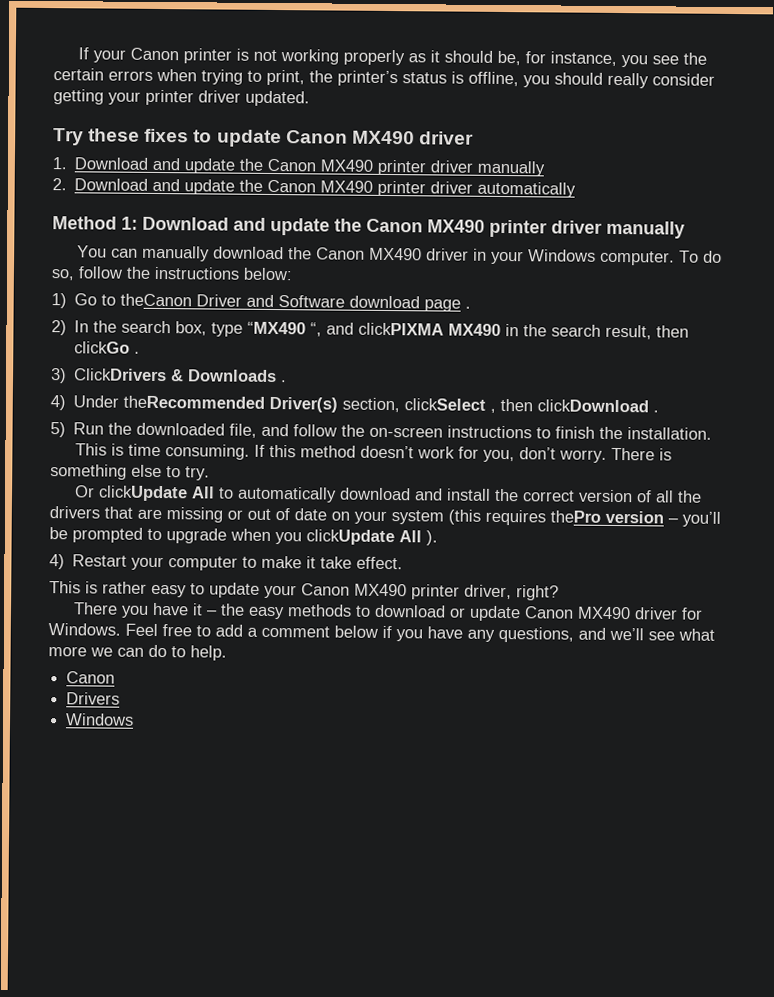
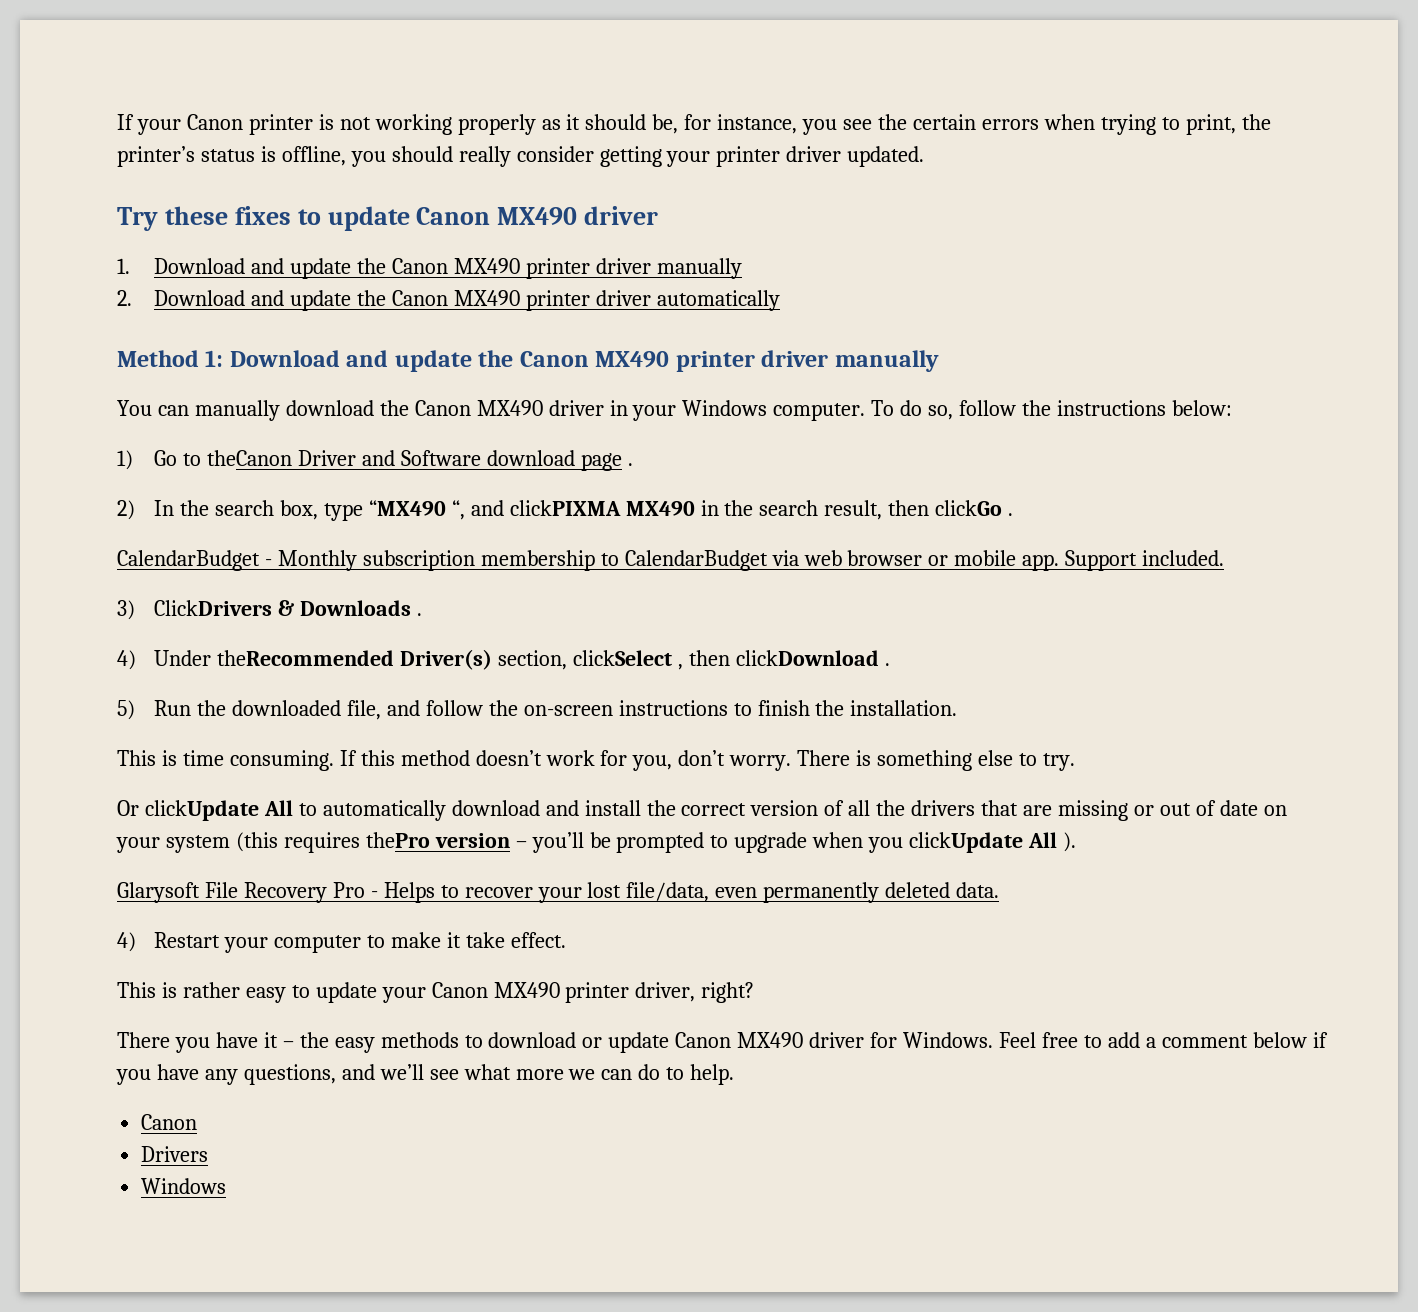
+ CalendarBudget - Monthly subscription membership to CalendarBudget via web browser or mobile app. Support included.
+ Glarysoft File Recovery Pro - Helps to recover your lost file/data, even permanently deleted data.

